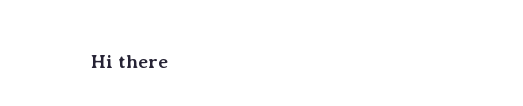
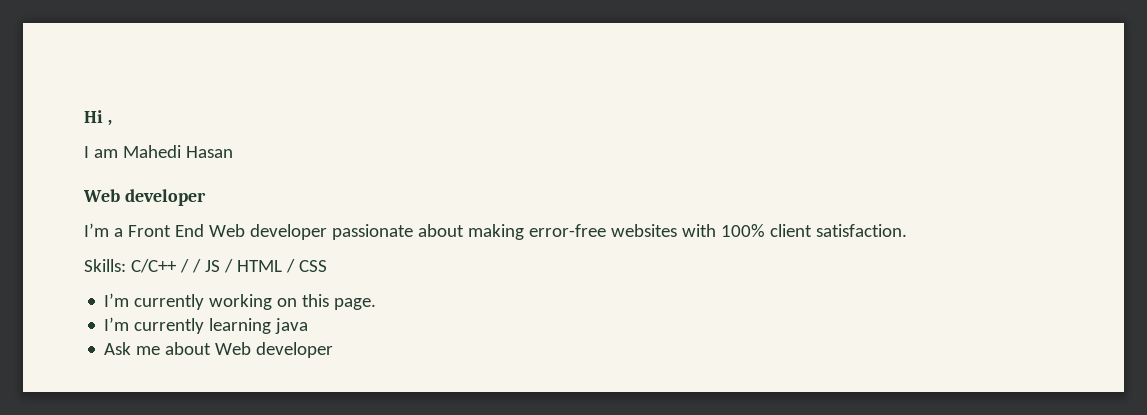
- Hi there
+ Hi ,
+ I am Mahedi Hasan
+ Web developer
+ I’m a Front End Web developer passionate about making error-free websites with 100% client satisfaction.
+ Skills: C/C++ / / JS / HTML / CSS
+ I’m currently working on this page.
+ I’m currently learning java
+ Ask me about Web developer

